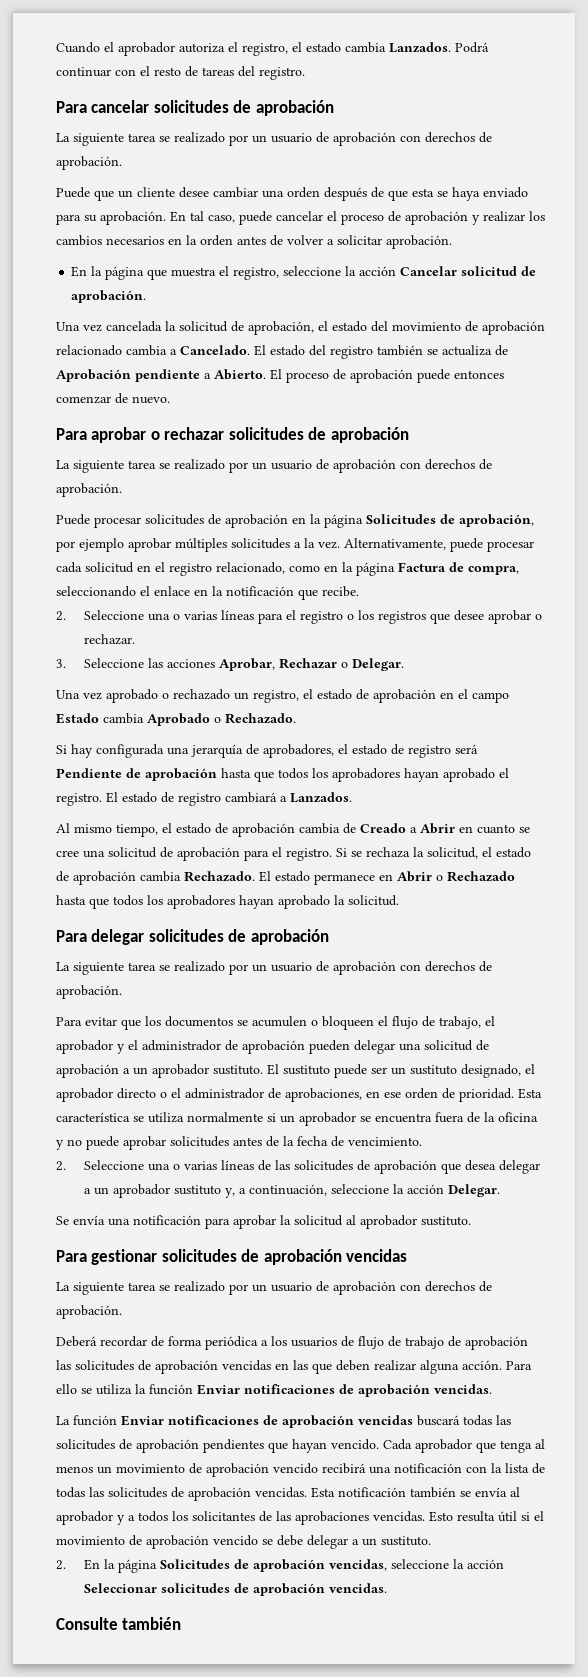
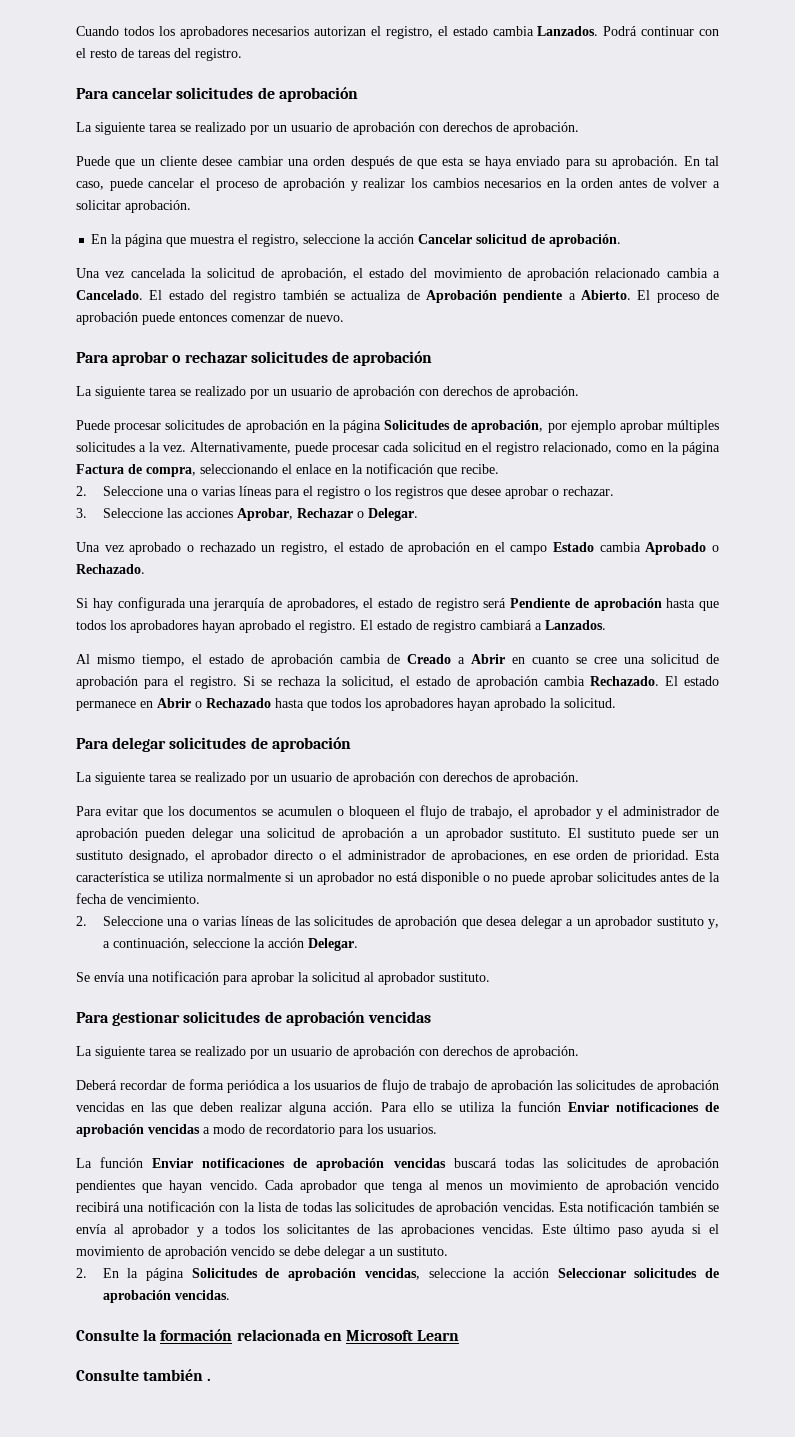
- Cuando el aprobador autoriza el registro, el estado cambia Lanzados.
+ Cuando todos los aprobadores necesarios autorizan el registro, el estado cambia Lanzados.
- Esta característica se utiliza normalmente si un aprobador se encuentra fuera de la oficina y no puede aprobar solicitudes antes de la fecha de vencimiento.
+ Esta característica se utiliza normalmente si un aprobador no está disponible o no puede aprobar solicitudes antes de la fecha de vencimiento.
- Para ello se utiliza la función Enviar notificaciones de aprobación vencidas.
+ Para ello se utiliza la función Enviar notificaciones de aprobación vencidas a modo de recordatorio para los usuarios.
- Esto resulta útil si el movimiento de aprobación vencido se debe delegar a un sustituto.
+ Este último paso ayuda si el movimiento de aprobación vencido se debe delegar a un sustituto.
+ Consulte la formación relacionada en Microsoft Learn
- Consulte también
+ Consulte también .

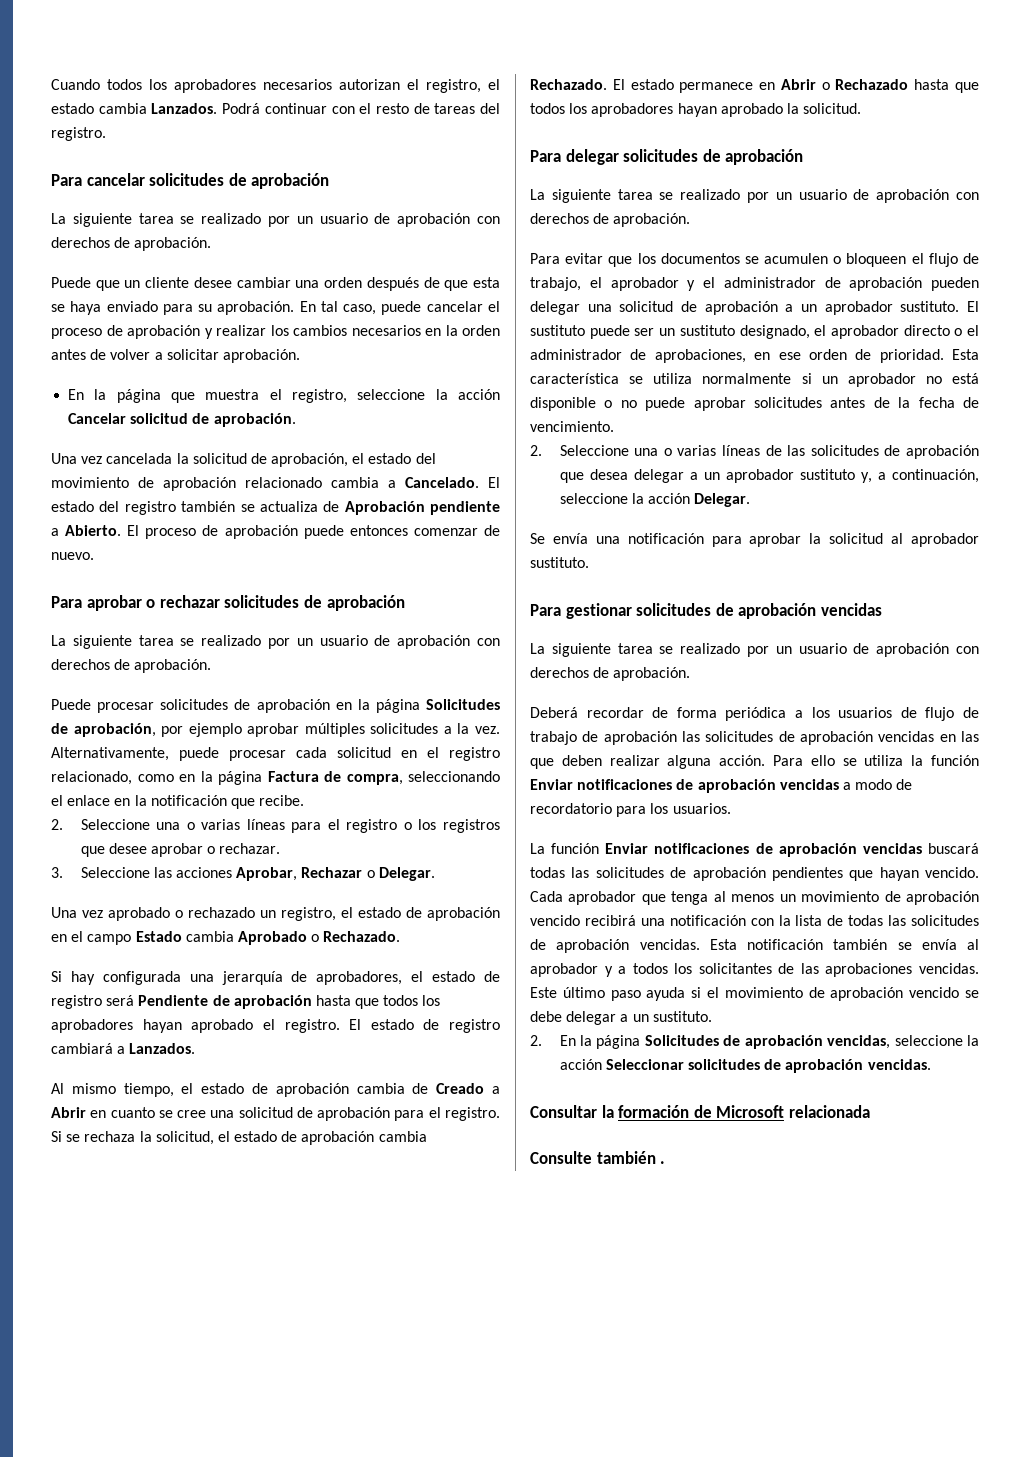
- Consulte la formación relacionada en Microsoft Learn
+ Consultar la formación de Microsoft relacionada

